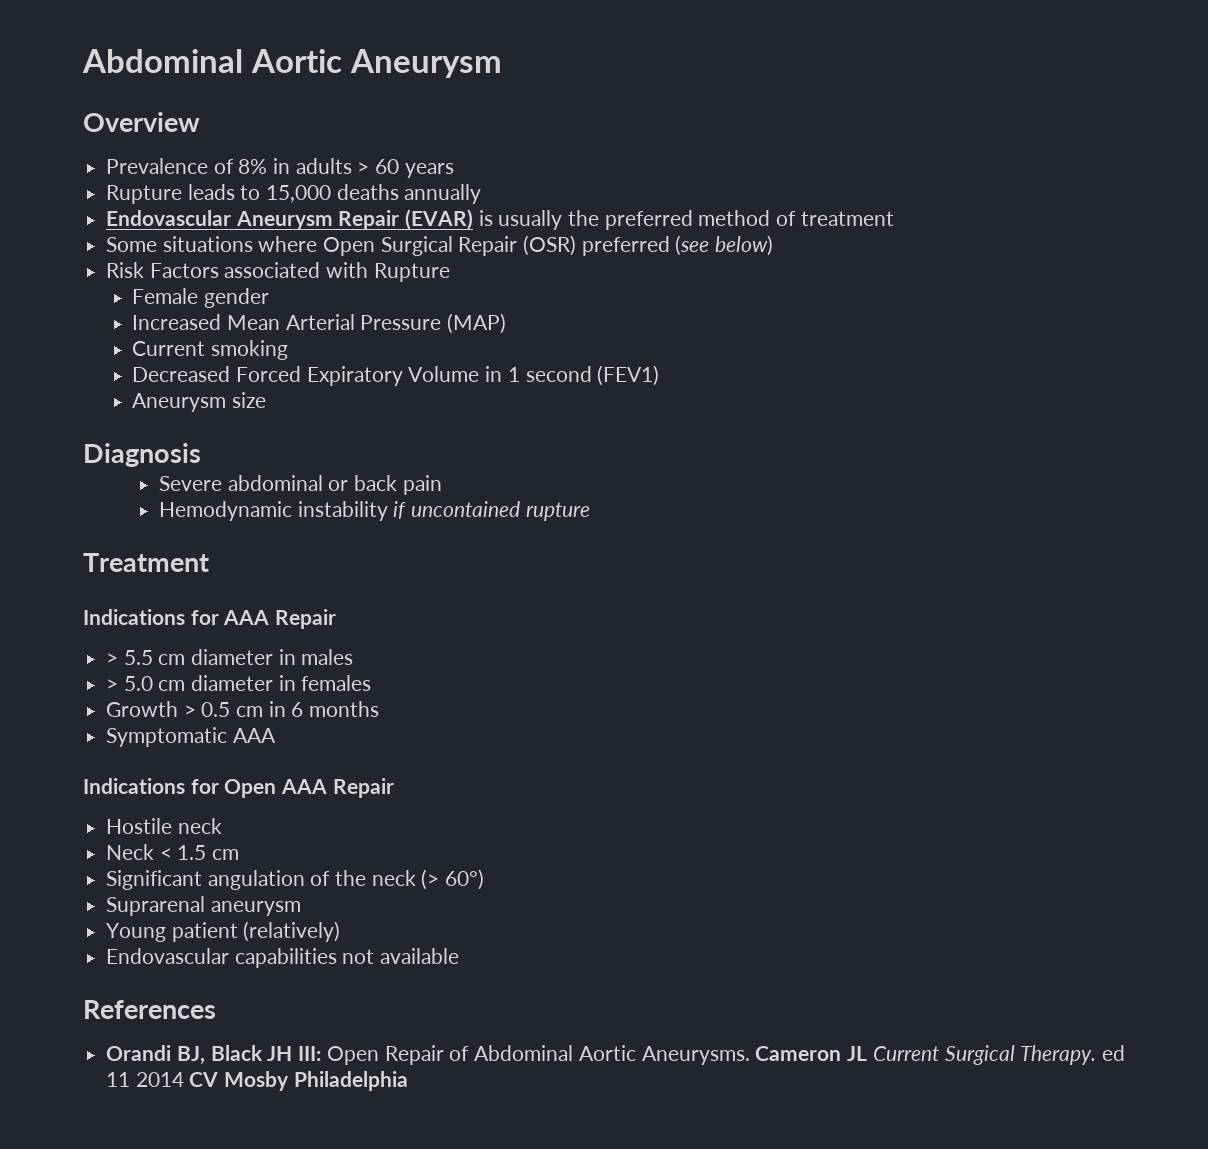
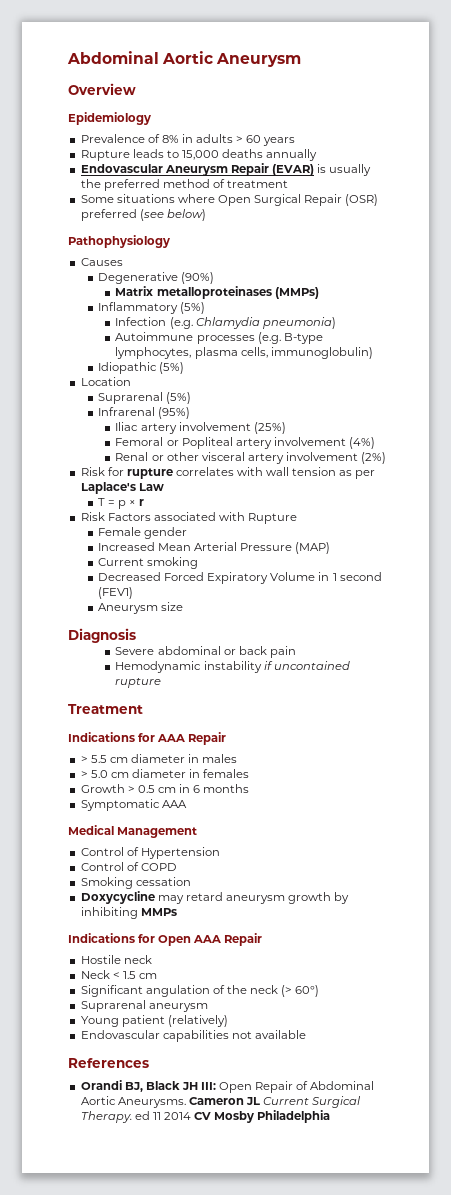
+ Epidemiology
+ Pathophysiology
+ Causes
+ Degenerative (90%)
+ Matrix metalloproteinases (MMPs)
+ Inflammatory (5%)
+ Infection (e.g. Chlamydia pneumonia)
+ Autoimmune processes (e.g. B-type lymphocytes, plasma cells, immunoglobulin)
+ Idiopathic (5%)
+ Location
+ Suprarenal (5%)
+ Infrarenal (95%)
+ Iliac artery involvement (25%)
+ Femoral or Popliteal artery involvement (4%)
+ Renal or other visceral artery involvement (2%)
+ Risk for rupture correlates with wall tension as per Laplace's Law
+ T = p × r
+ Medical Management
+ Control of Hypertension
+ Control of COPD
+ Smoking cessation
+ Doxycycline may retard aneurysm growth by inhibiting MMPs

